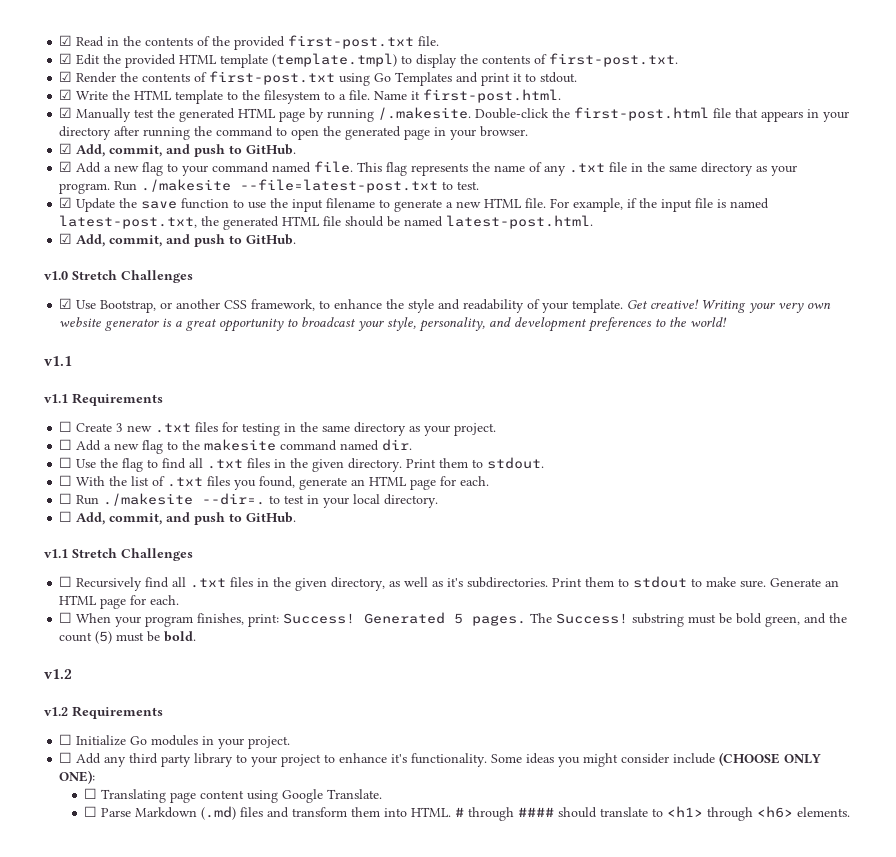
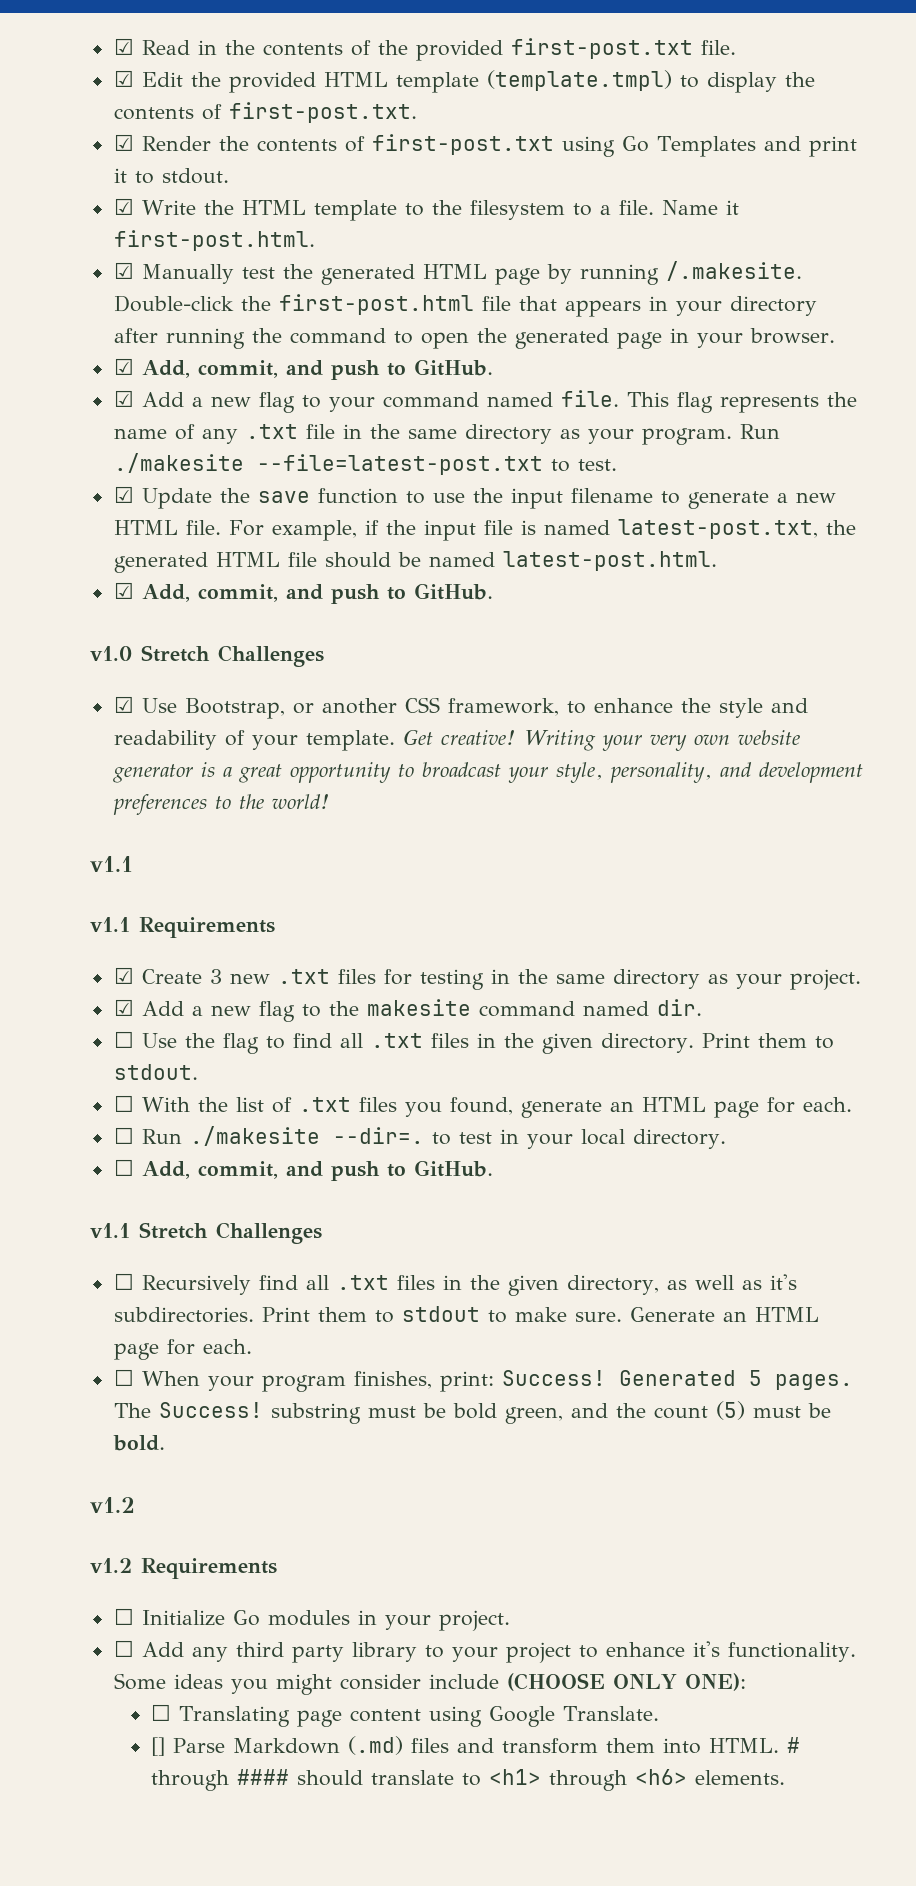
- ☐ Create 3 new .txt files for testing in the same directory as your project.
+ ☑ Create 3 new .txt files for testing in the same directory as your project.
- ☐ Add a new flag to the makesite command named dir.
+ ☑ Add a new flag to the makesite command named dir.
- ☐ Parse Markdown (.md) files and transform them into HTML.
+ [] Parse Markdown (.md) files and transform them into HTML.

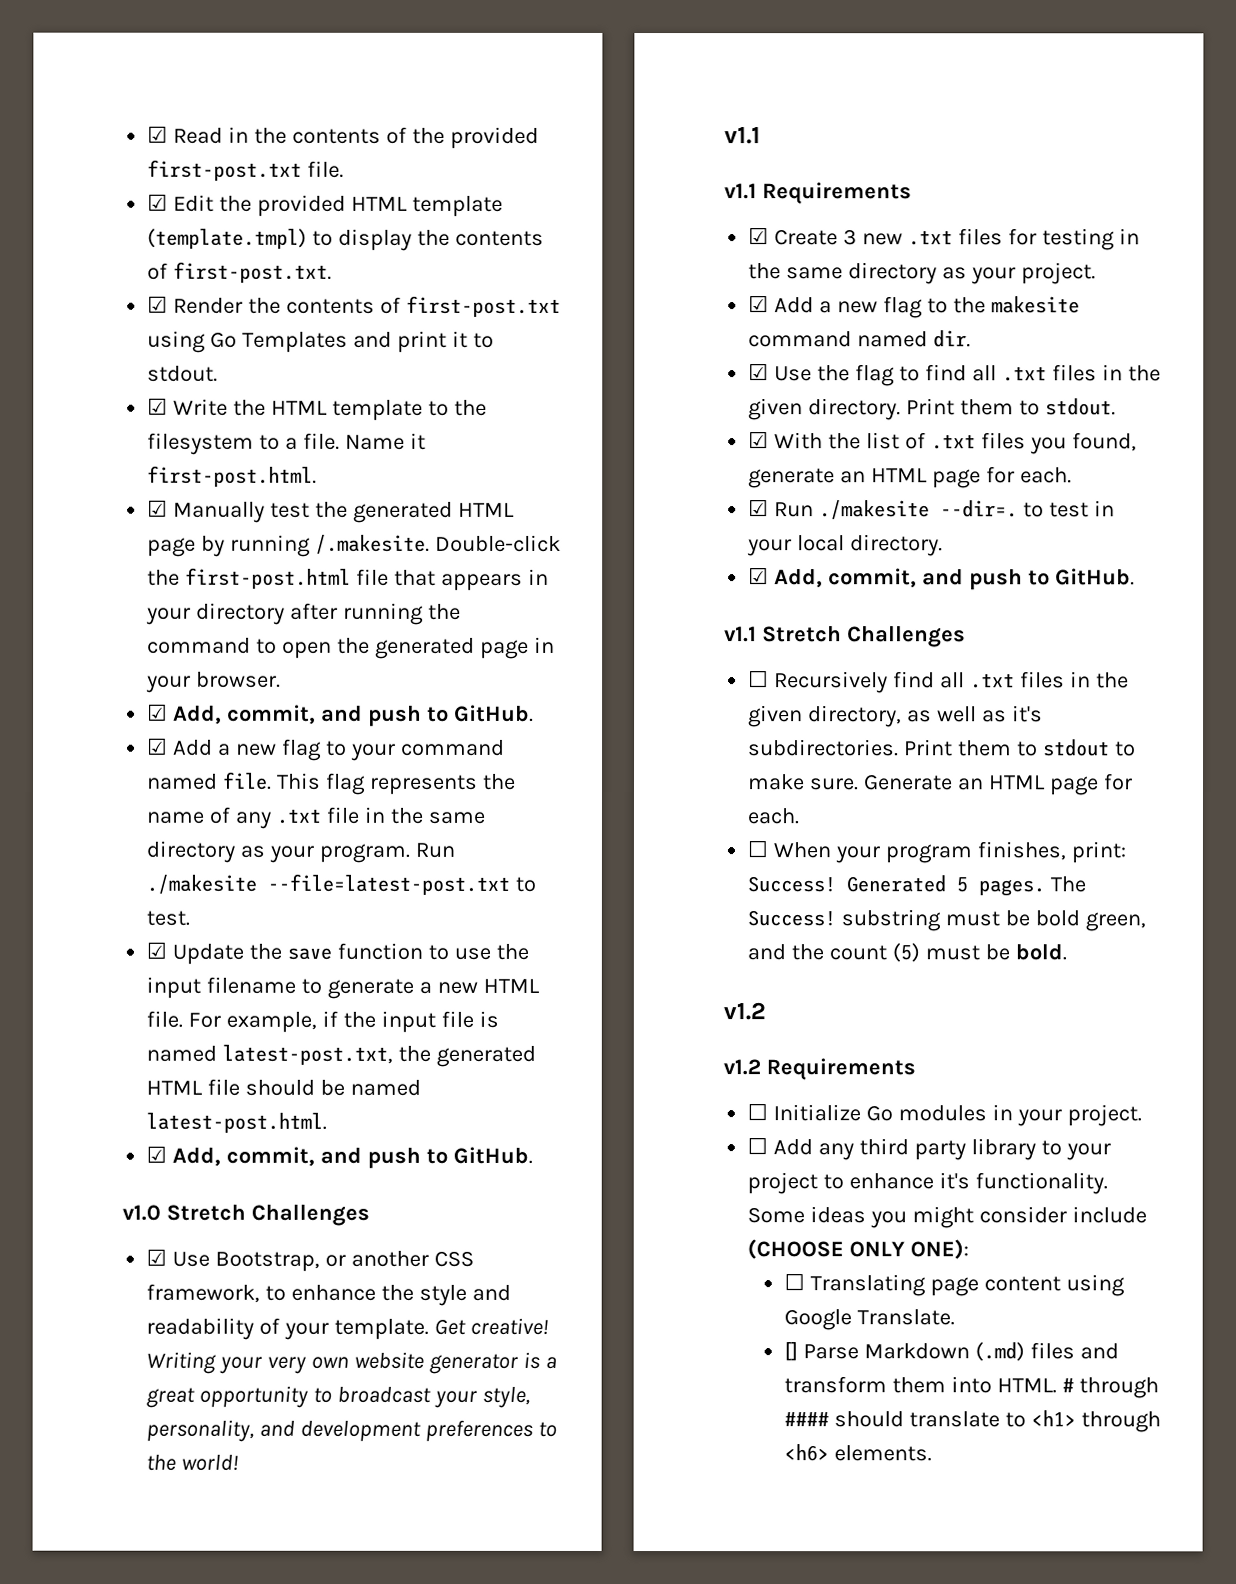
- ☐ Use the flag to find all .txt files in the given directory.
+ ☑ Use the flag to find all .txt files in the given directory.
- ☐ With the list of .txt files you found, generate an HTML page for each.
+ ☑ With the list of .txt files you found, generate an HTML page for each.
- ☐ Run ./makesite --dir=. to test in your local directory.
- ☐ Add, commit, and push to GitHub.
+ ☑ Run ./makesite --dir=. to test in your local directory.
+ ☑ Add, commit, and push to GitHub.

